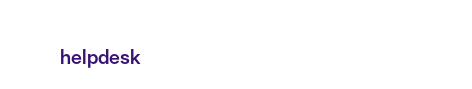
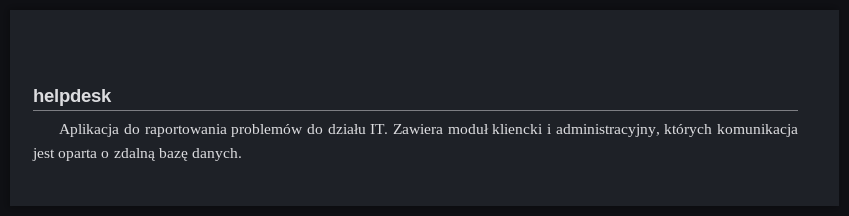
+ Aplikacja do raportowania problemów do działu IT. Zawiera moduł kliencki i administracyjny, których komunikacja jest oparta o zdalną bazę danych.

